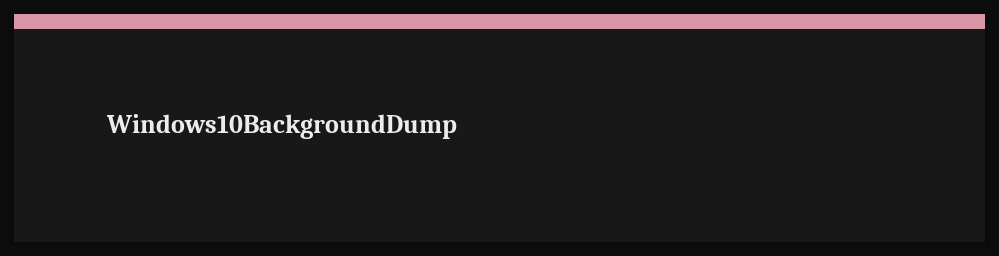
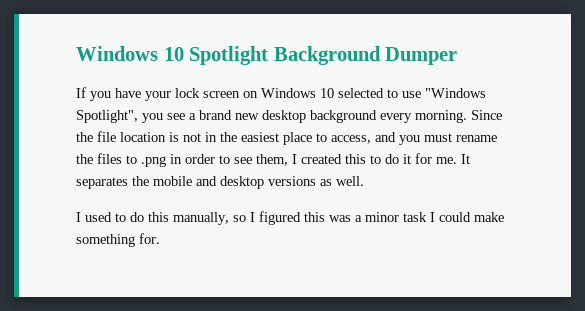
- Windows10BackgroundDump
+ Windows 10 Spotlight Background Dumper
+ If you have your lock screen on Windows 10 selected to use "Windows Spotlight", you see a brand new desktop background every morning. Since the file location is not in the easiest place to access, and you must rename the files to .png in order to see them, I created this to do it for me. It separates the mobile and desktop versions as well.
+ I used to do this manually, so I figured this was a minor task I could make something for.

